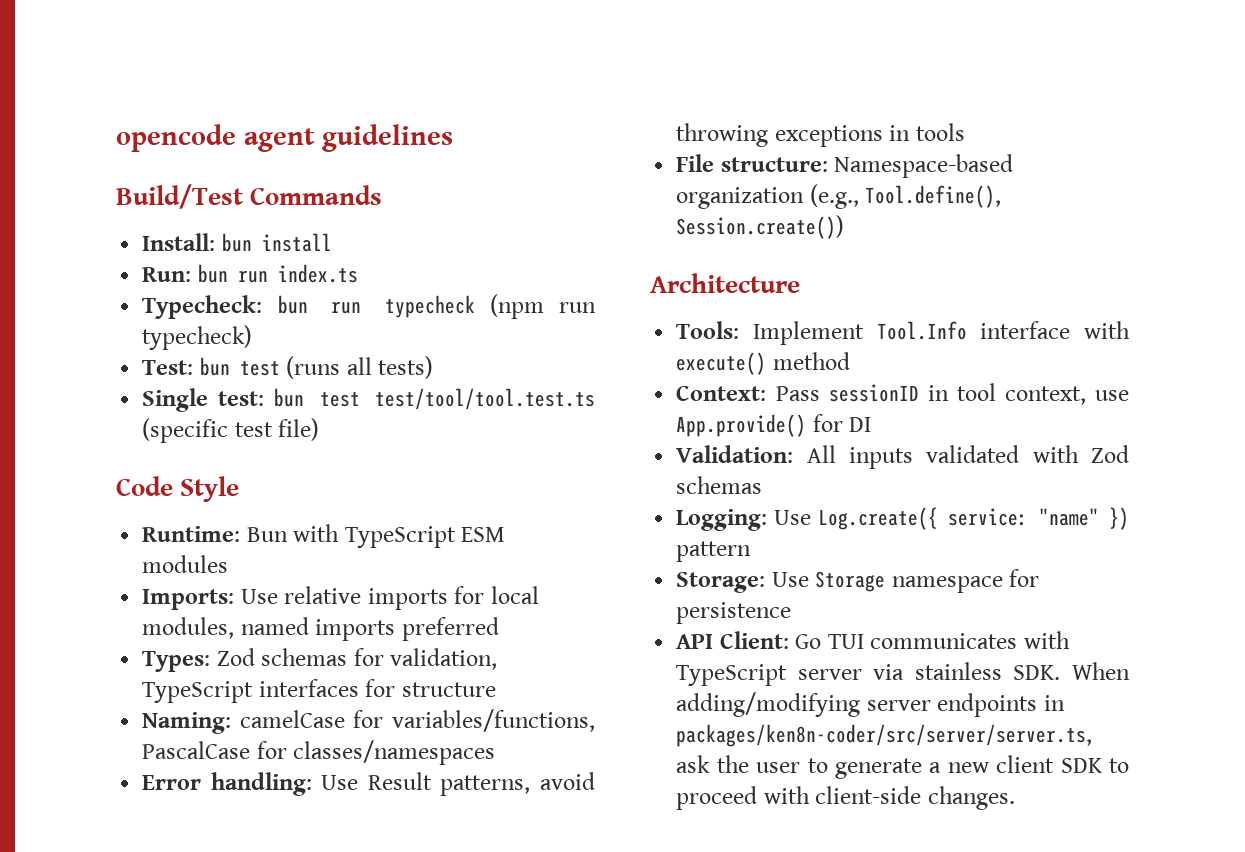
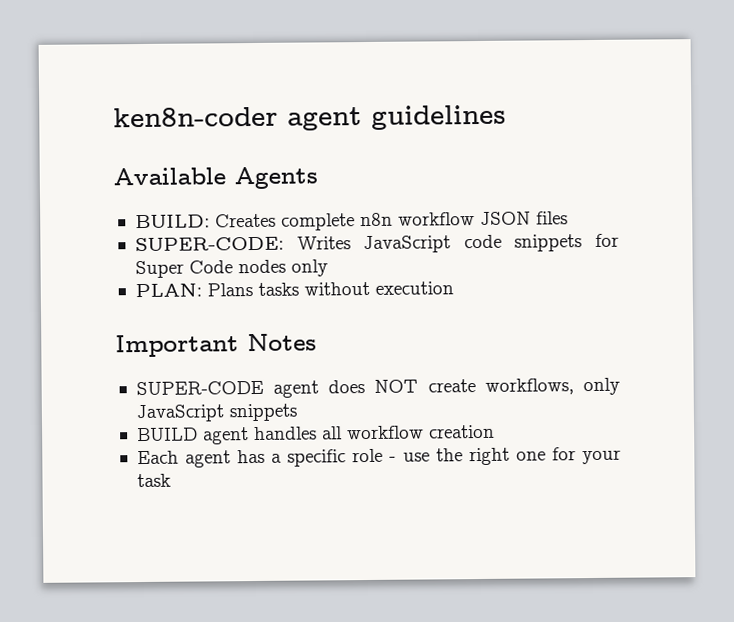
- opencode agent guidelines
+ ken8n-coder agent guidelines
- Build/Test Commands
- Install: bun install
- Run: bun run index.ts
- Typecheck: bun run typecheck (npm run typecheck)
- Test: bun test (runs all tests)
- Single test: bun test test/tool/tool.test.ts (specific test file)
- Code Style
- Runtime: Bun with TypeScript ESM modules
- Imports: Use relative imports for local modules, named imports preferred
- Types: Zod schemas for validation, TypeScript interfaces for structure
- Naming: camelCase for variables/functions, PascalCase for classes/namespaces
- Error handling: Use Result patterns, avoid throwing exceptions in tools
- File structure: Namespace-based organization (e.g., Tool.define(), Session.create())
- Architecture
- Tools: Implement Tool.Info interface with execute() method
- Context: Pass sessionID in tool context, use App.provide() for DI
- Validation: All inputs validated with Zod schemas
- Logging: Use Log.create({ service: "name" }) pattern
- Storage: Use Storage namespace for persistence
- API Client: Go TUI communicates with TypeScript server via stainless SDK. When adding/modifying server endpoints in packages/ken8n-coder/src/server/server.ts, ask the user to generate a new client SDK to proceed with client-side changes.
+ Available Agents
+ BUILD: Creates complete n8n workflow JSON files
+ SUPER-CODE: Writes JavaScript code snippets for Super Code nodes only
+ PLAN: Plans tasks without execution
+ Important Notes
+ SUPER-CODE agent does NOT create workflows, only JavaScript snippets
+ BUILD agent handles all workflow creation
+ Each agent has a specific role - use the right one for your task

